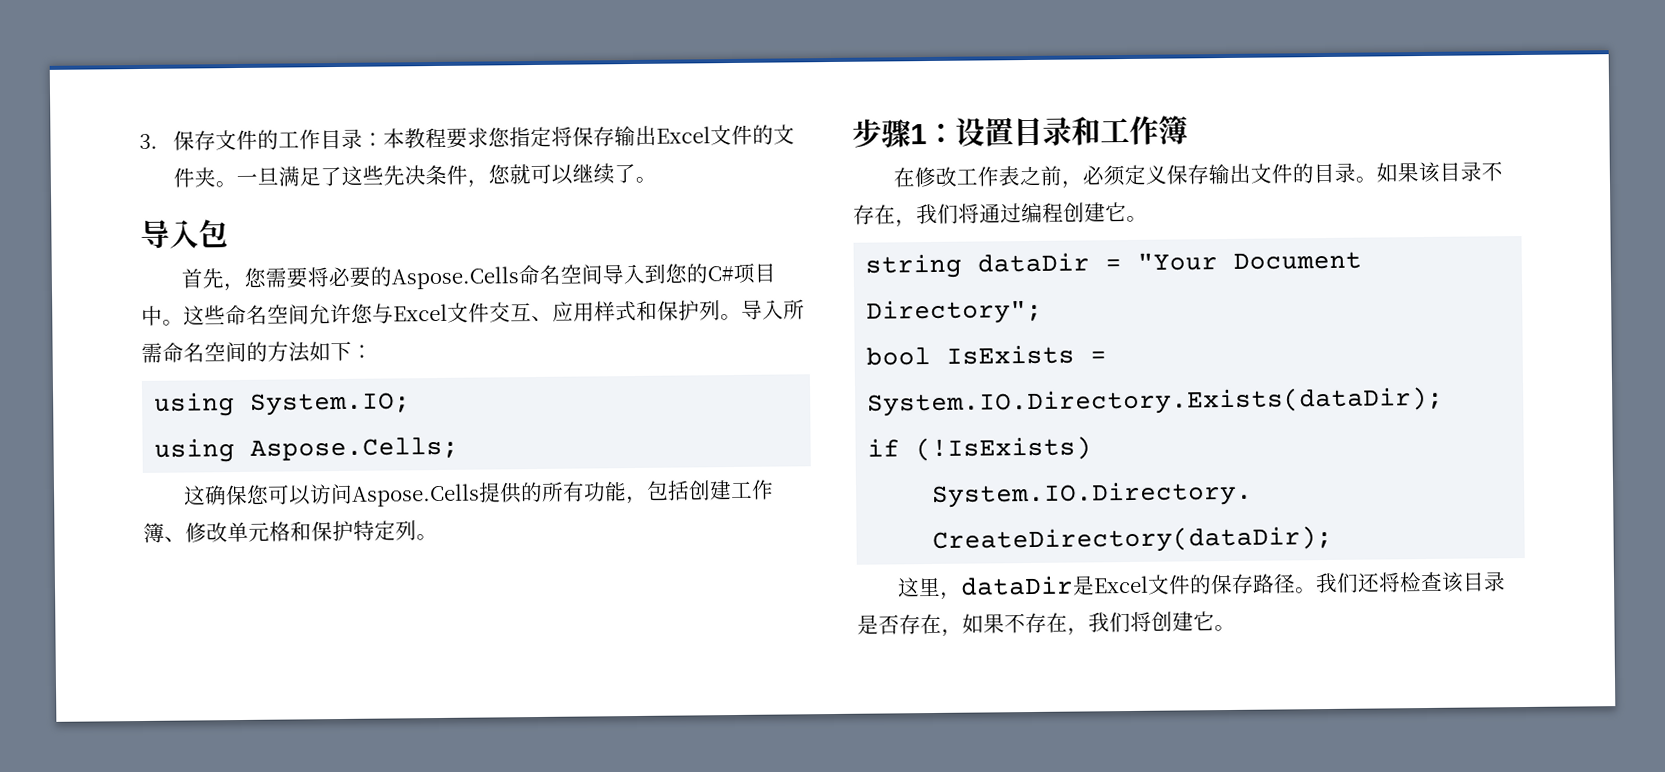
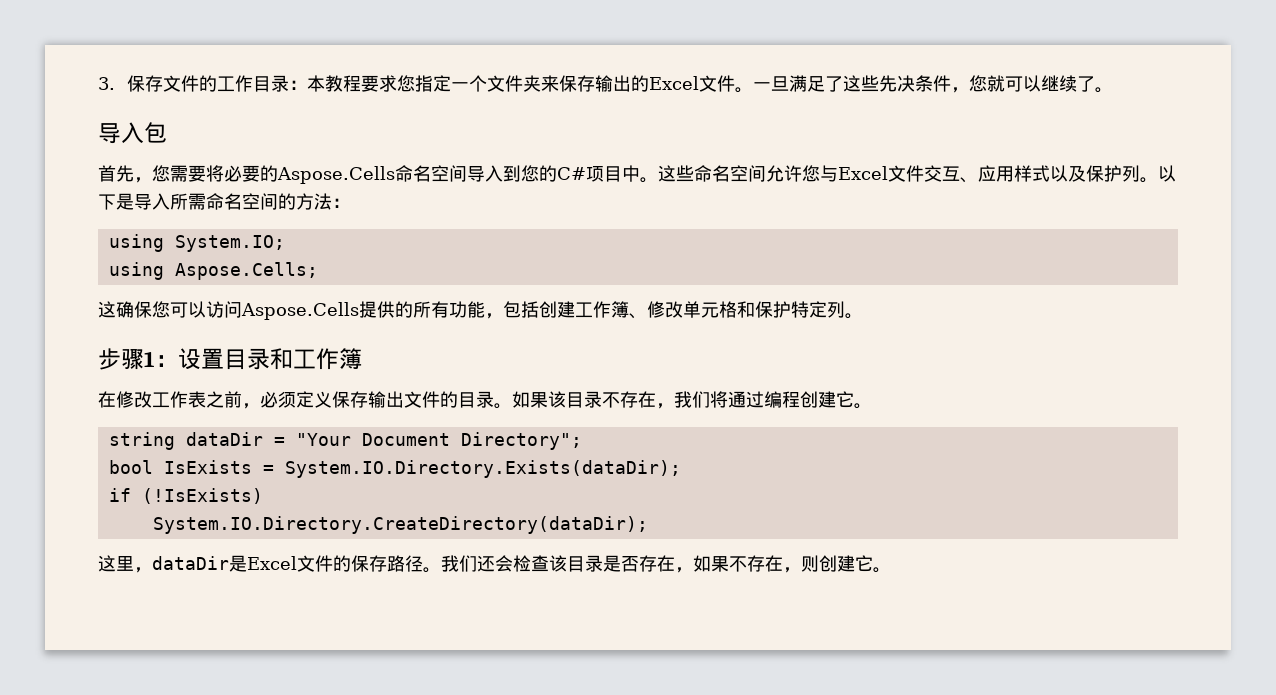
- 3.保存文件的工作目录：本教程要求您指定将保存输出Excel文件的文件夹。
+ 3.保存文件的工作目录：本教程要求您指定一个文件夹来保存输出的Excel文件。
- 这些命名空间允许您与Excel文件交互、应用样式和保护列。
+ 这些命名空间允许您与Excel文件交互、应用样式以及保护列。
- 导入所需命名空间的方法如下：
+ 以下是导入所需命名空间的方法：
- 我们还将检查该目录是否存在，如果不存在，我们将创建它。
+ 我们还会检查该目录是否存在，如果不存在，则创建它。

